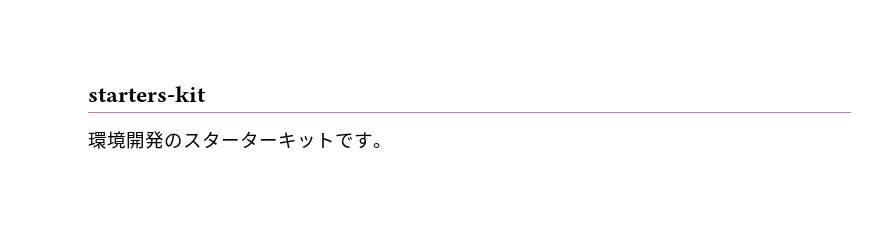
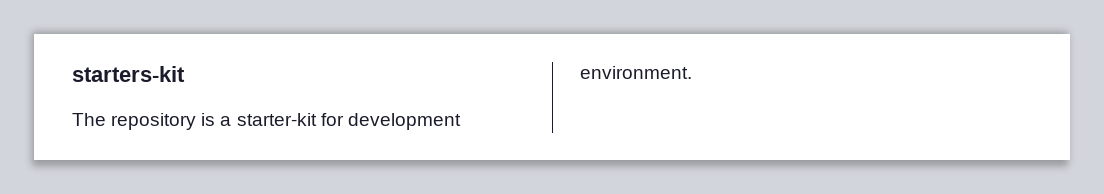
- 環境開発のスターターキットです。
+ The repository is a starter-kit for development environment.

